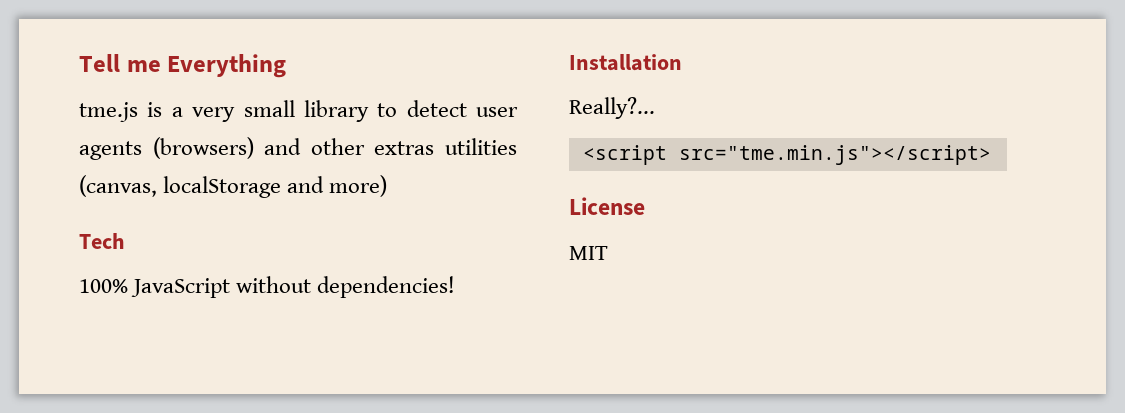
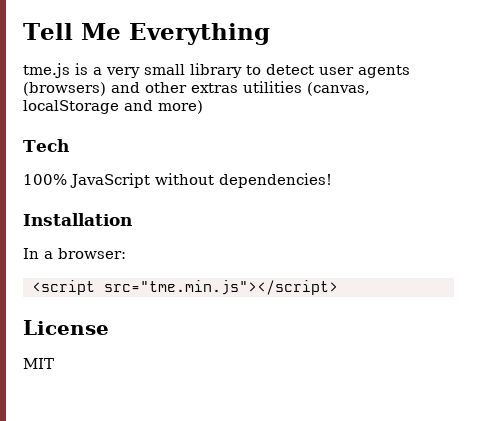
- Tell me Everything
+ Tell Me Everything
- Really?...
+ In a browser:

